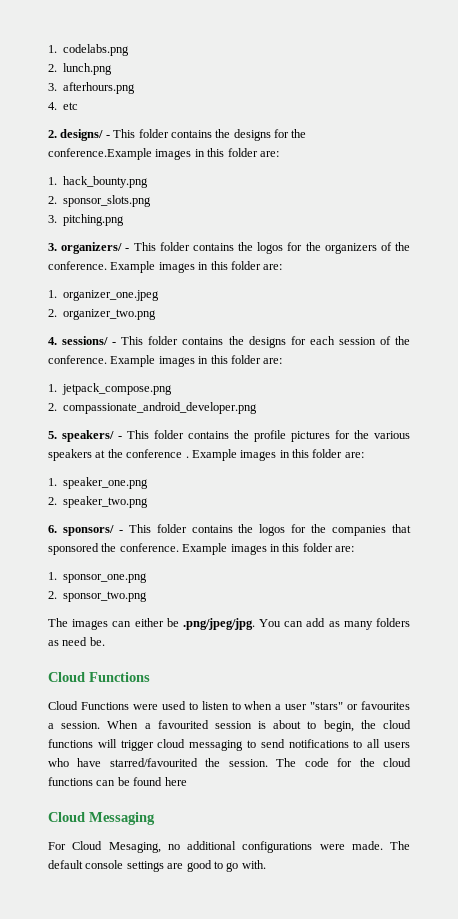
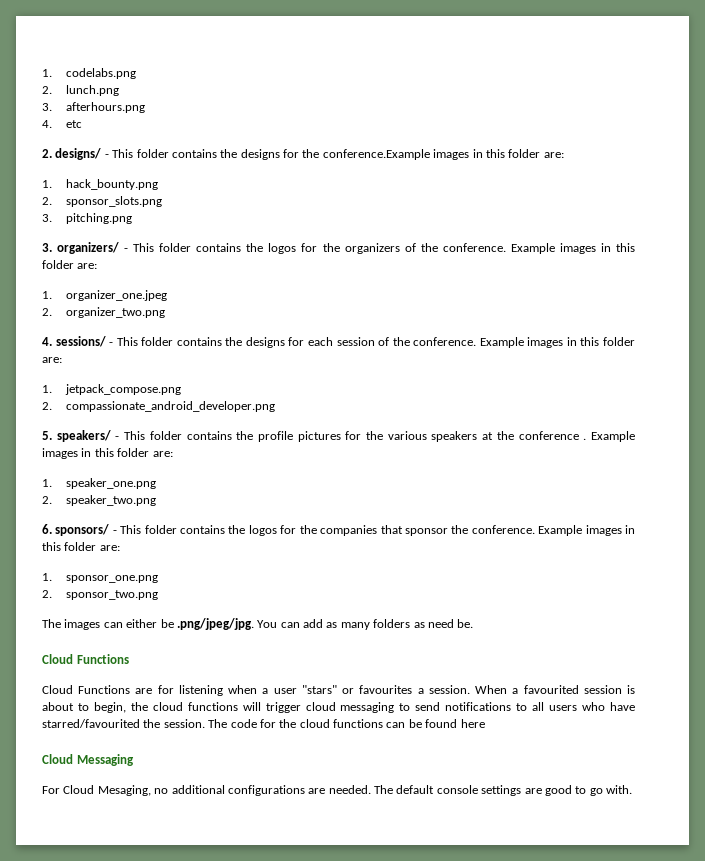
- 6. sponsors/ - This folder contains the logos for the companies that sponsored the conference.
+ 6. sponsors/ - This folder contains the logos for the companies that sponsor the conference.
- Cloud Functions were used to listen to when a user "stars" or favourites a session.
+ Cloud Functions are for listening when a user "stars" or favourites a session.
- For Cloud Mesaging, no additional configurations were made.
+ For Cloud Mesaging, no additional configurations are needed.

